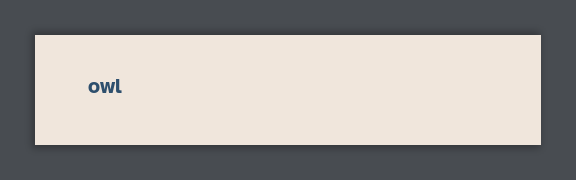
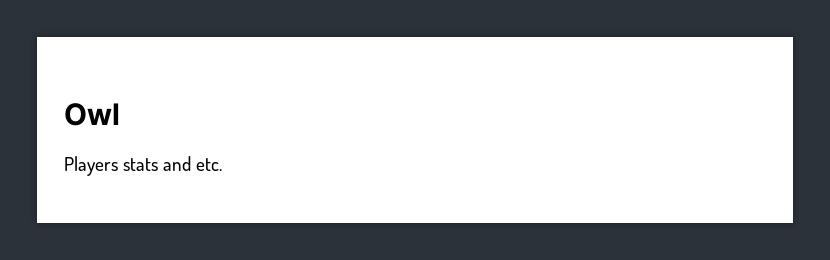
- owl
+ Owl
+ Players stats and etc.

